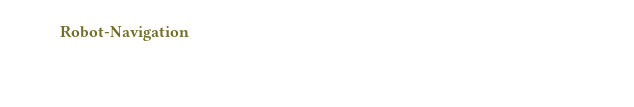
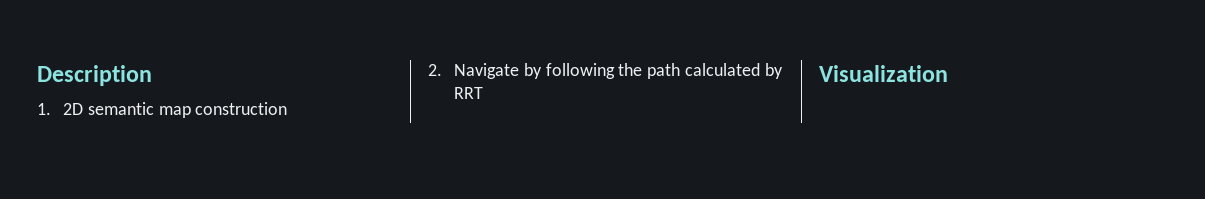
- Robot-Navigation
+ Description
+ 1. 2D semantic map construction
+ 2. Navigate by following the path calculated by RRT
+ Visualization

